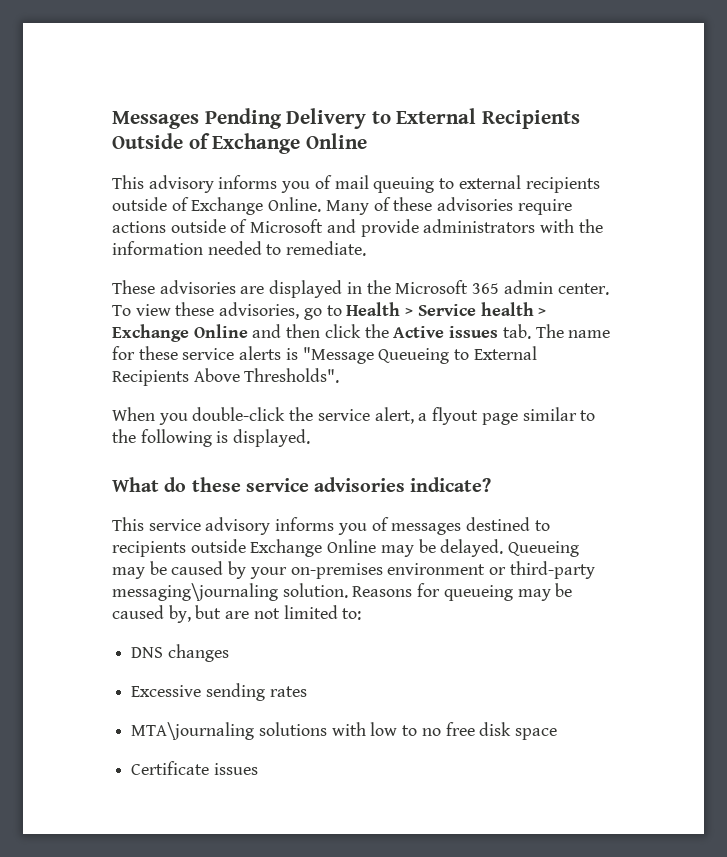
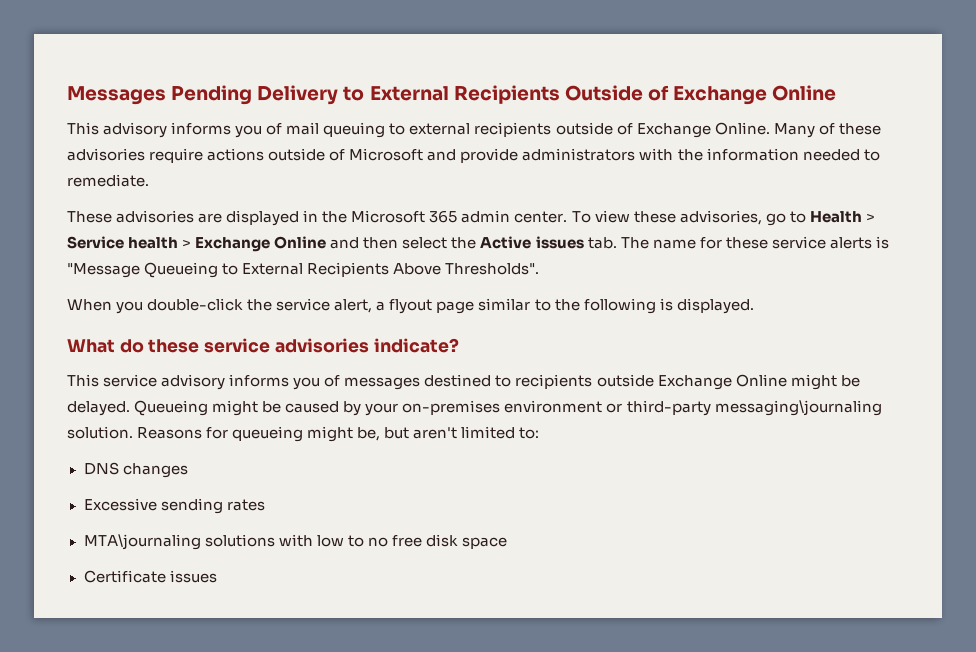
- To view these advisories, go to Health > Service health > Exchange Online and then click the Active issues tab. The name for these service alerts is "Message Queueing to External Recipients Above Thresholds".
+ To view these advisories, go to Health > Service health > Exchange Online and then select the Active issues tab. The name for these service alerts is "Message Queueing to External Recipients Above Thresholds".
- This service advisory informs you of messages destined to recipients outside Exchange Online may be delayed.
+ This service advisory informs you of messages destined to recipients outside Exchange Online might be delayed.
- Queueing may be caused by your on-premises environment or third-party messaging\journaling solution.
+ Queueing might be caused by your on-premises environment or third-party messaging\journaling solution.
- Reasons for queueing may be caused by, but are not limited to:
+ Reasons for queueing might be, but aren't limited to:

